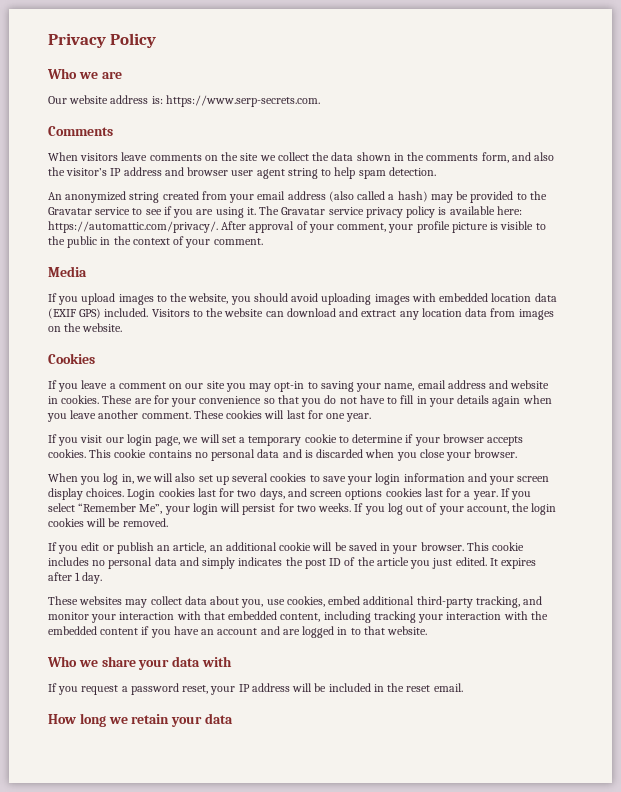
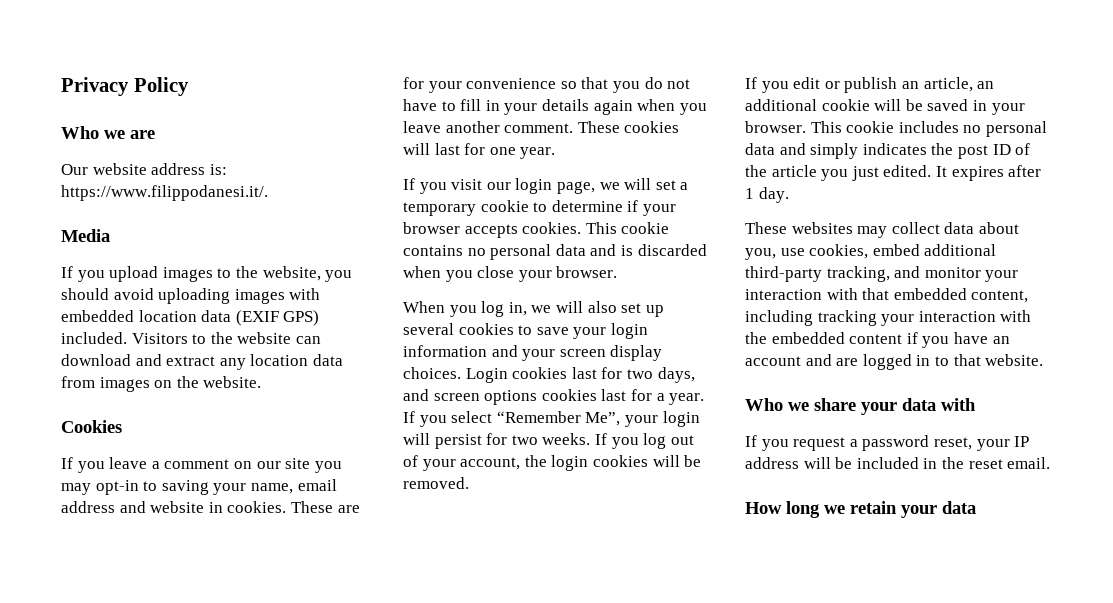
- Our website address is: https://www.serp-secrets.com.
- Comments
- When visitors leave comments on the site we collect the data shown in the comments form, and also the visitor’s IP address and browser user agent string to help spam detection.
- An anonymized string created from your email address (also called a hash) may be provided to the Gravatar service to see if you are using it. The Gravatar service privacy policy is available here: https://automattic.com/privacy/. After approval of your comment, your profile picture is visible to the public in the context of your comment.
+ Our website address is: https://www.filippodanesi.it/.

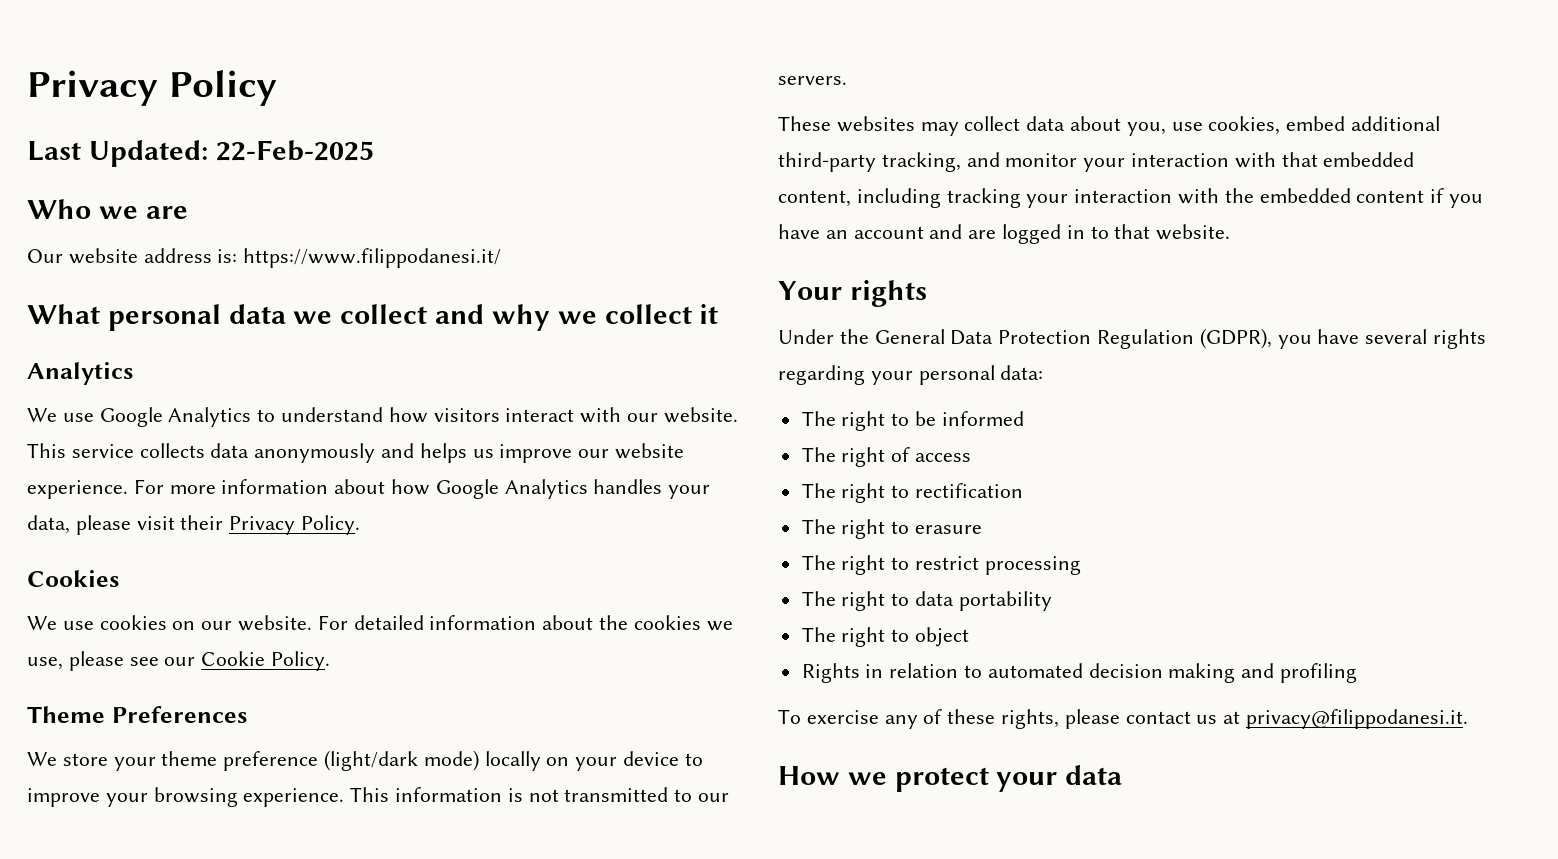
+ Last Updated: 22-Feb-2025
- Our website address is: https://www.filippodanesi.it/.
- Media
- If you upload images to the website, you should avoid uploading images with embedded location data (EXIF GPS) included. Visitors to the website can download and extract any location data from images on the website.
+ Our website address is: https://www.filippodanesi.it/
+ What personal data we collect and why we collect it
+ Analytics
+ We use Google Analytics to understand how visitors interact with our website. This service collects data anonymously and helps us improve our website experience. For more information about how Google Analytics handles your data, please visit their Privacy Policy.
  Cookies
- If you leave a comment on our site you may opt-in to saving your name, email address and website in cookies. These are for your convenience so that you do not have to fill in your details again when you leave another comment. These cookies will last for one year.
- If you visit our login page, we will set a temporary cookie to determine if your browser accepts cookies. This cookie contains no personal data and is discarded when you close your browser.
- When you log in, we will also set up several cookies to save your login information and your screen display choices. Login cookies last for two days, and screen options cookies last for a year. If you select “Remember Me”, your login will persist for two weeks. If you log out of your account, the login cookies will be removed.
- If you edit or publish an article, an additional cookie will be saved in your browser. This cookie includes no personal data and simply indicates the post ID of the article you just edited. It expires after 1 day.
+ We use cookies on our website. For detailed information about the cookies we use, please see our Cookie Policy.
+ Theme Preferences
+ We store your theme preference (light/dark mode) locally on your device to improve your browsing experience. This information is not transmitted to our servers.
- Who we share your data with
- If you request a password reset, your IP address will be included in the reset email.
- How long we retain your data
+ Your rights
+ Under the General Data Protection Regulation (GDPR), you have several rights regarding your personal data:
+ The right to be informed
+ The right of access
+ The right to rectification
+ The right to erasure
+ The right to restrict processing
+ The right to data portability
+ The right to object
+ Rights in relation to automated decision making and profiling
+ To exercise any of these rights, please contact us at privacy@filippodanesi.it.
+ How we protect your data

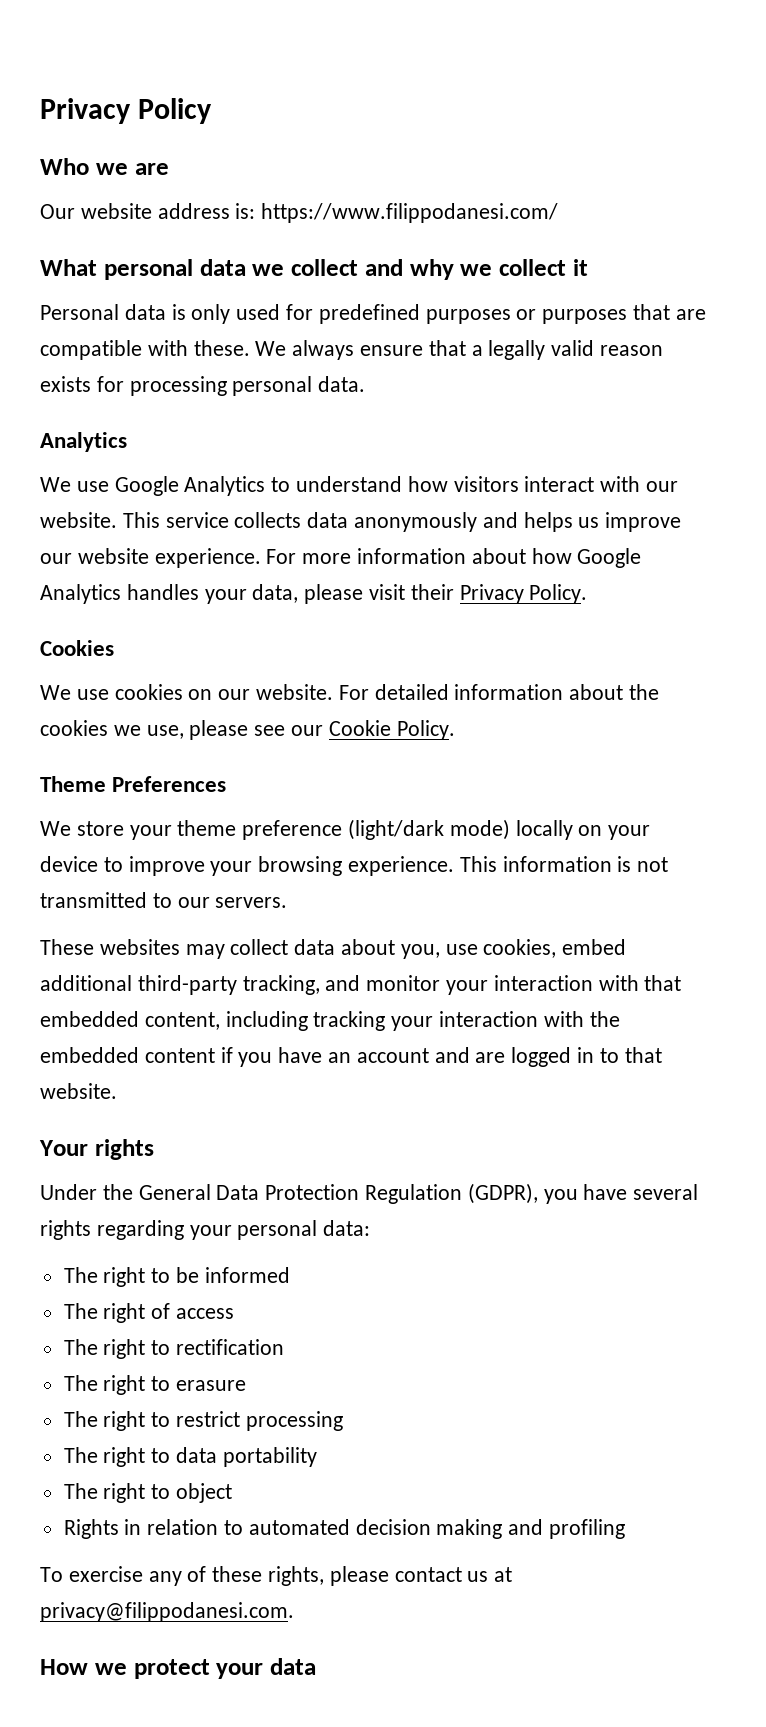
- Last Updated: 22-Feb-2025
- Our website address is: https://www.filippodanesi.it/
+ Our website address is: https://www.filippodanesi.com/
+ Personal data is only used for predefined purposes or purposes that are compatible with these. We always ensure that a legally valid reason exists for processing personal data.
- To exercise any of these rights, please contact us at privacy@filippodanesi.it.
+ To exercise any of these rights, please contact us at privacy@filippodanesi.com.

